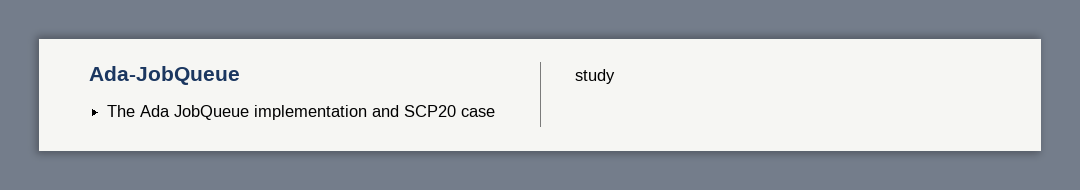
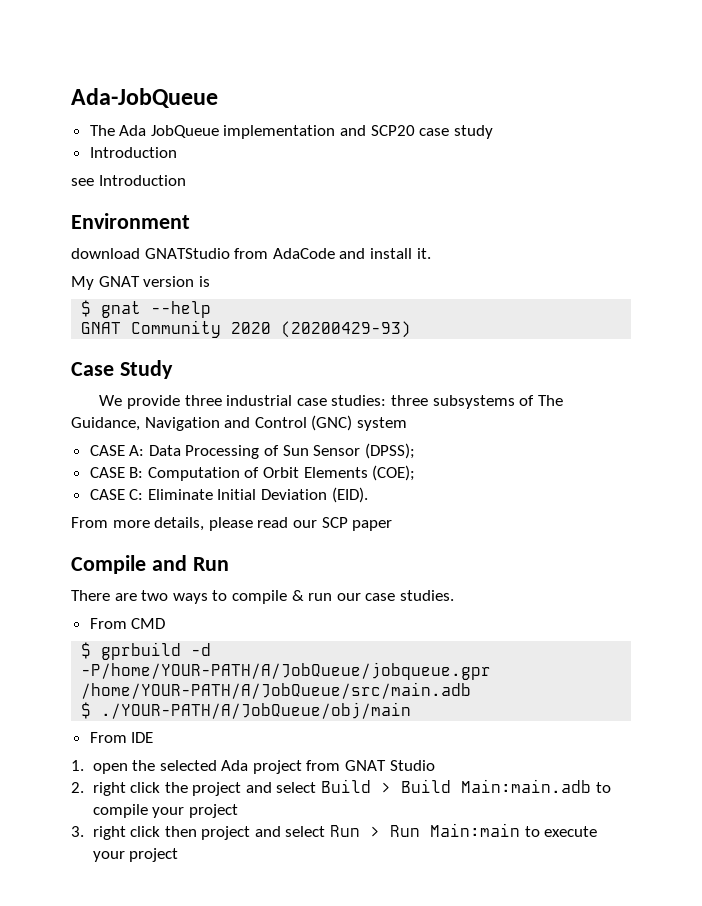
  The Ada JobQueue implementation and SCP20 case study
+ Introduction
+ see Introduction
+ Environment
+ download GNATStudio from AdaCode and install it.
+ My GNAT version is
+ $ gnat --help
+ GNAT Community 2020 (20200429-93)
+ Case Study
+ We provide three industrial case studies: three subsystems of The Guidance, Navigation and Control (GNC) system
+ CASE A: Data Processing of Sun Sensor (DPSS);
+ CASE B: Computation of Orbit Elements (COE);
+ CASE C: Eliminate Initial Deviation (EID).
+ From more details, please read our SCP paper
+ Compile and Run
+ There are two ways to compile & run our case studies.
+ From CMD
+ $ gprbuild -d -P/home/YOUR-PATH/A/JobQueue/jobqueue.gpr /home/YOUR-PATH/A/JobQueue/src/main.adb
+ $ ./YOUR-PATH/A/JobQueue/obj/main
+ From IDE
+ 1. open the selected Ada project from GNAT Studio
+ 2. right click the project and select Build > Build Main:main.adb to compile your project
+ 3. right click then project and select Run > Run Main:main to execute your project

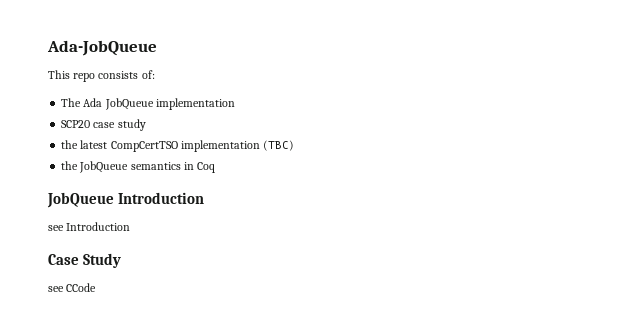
+ This repo consists of:
- The Ada JobQueue implementation and SCP20 case study
- Introduction
+ The Ada JobQueue implementation
+ SCP20 case study
+ the latest CompCertTSO implementation (TBC)
+ the JobQueue semantics in Coq
+ JobQueue Introduction
  see Introduction
- Environment
- download GNATStudio from AdaCode and install it.
- My GNAT version is
- $ gnat --help
- GNAT Community 2020 (20200429-93)
  Case Study
- We provide three industrial case studies: three subsystems of The Guidance, Navigation and Control (GNC) system
- CASE A: Data Processing of Sun Sensor (DPSS);
- CASE B: Computation of Orbit Elements (COE);
- CASE C: Eliminate Initial Deviation (EID).
- From more details, please read our SCP paper
- Compile and Run
- There are two ways to compile & run our case studies.
- From CMD
- $ gprbuild -d -P/home/YOUR-PATH/A/JobQueue/jobqueue.gpr /home/YOUR-PATH/A/JobQueue/src/main.adb
- $ ./YOUR-PATH/A/JobQueue/obj/main
- From IDE
- 1. open the selected Ada project from GNAT Studio
- 2. right click the project and select Build > Build Main:main.adb to compile your project
- 3. right click then project and select Run > Run Main:main to execute your project
+ see CCode

